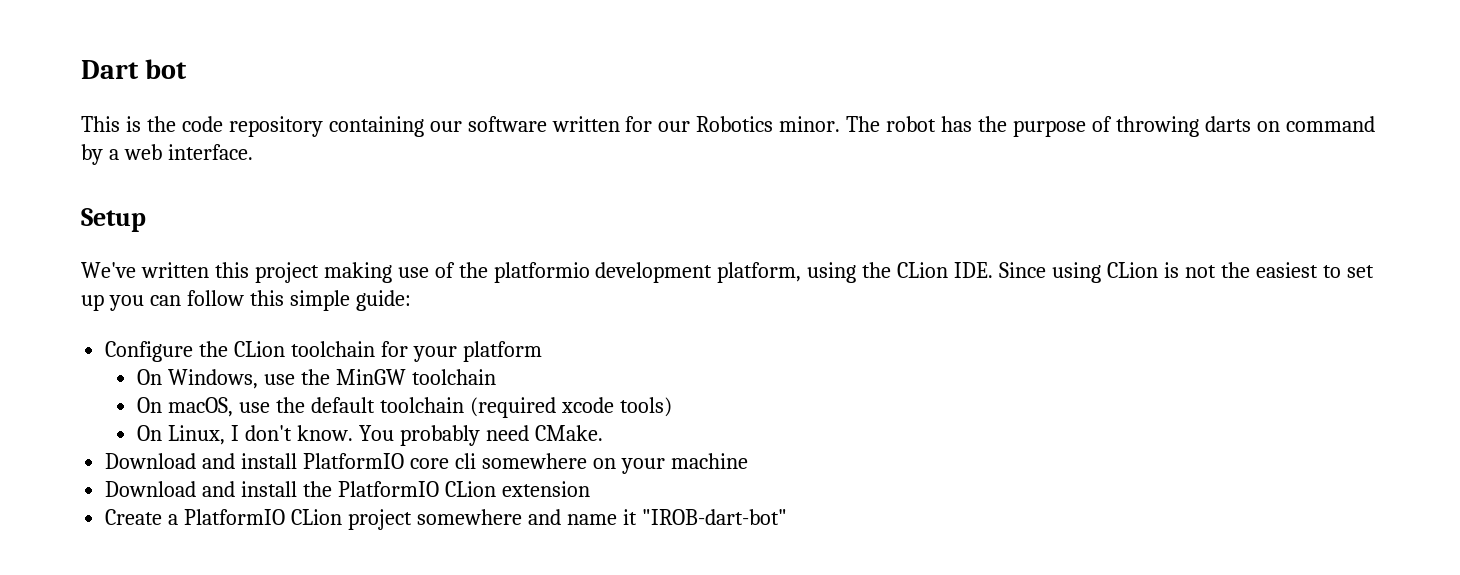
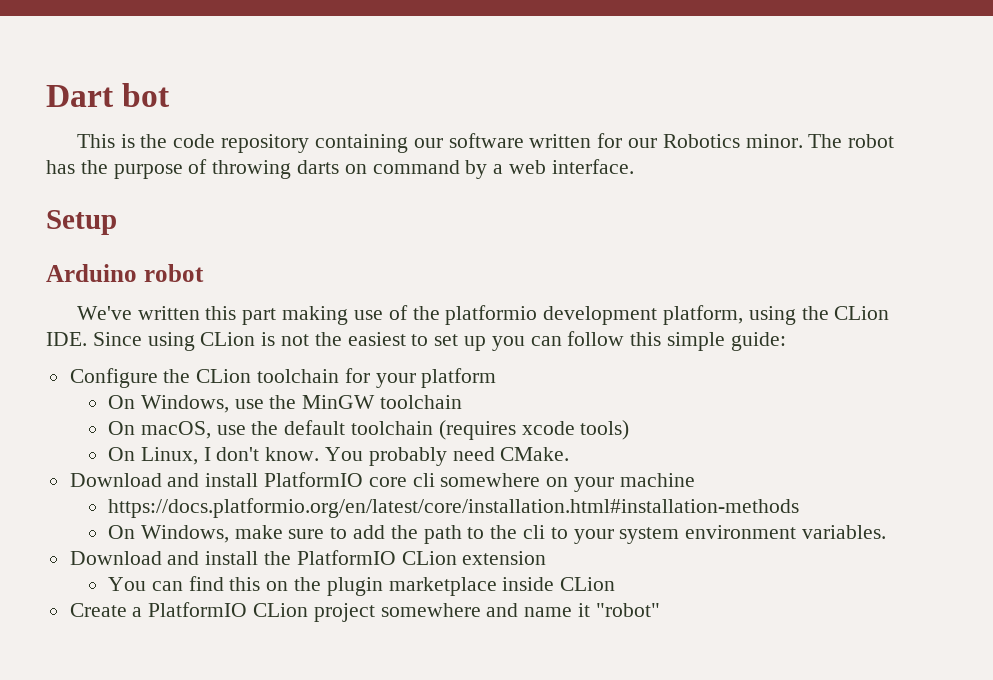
+ Arduino robot
- We've written this project making use of the platformio development platform, using the CLion IDE. Since using CLion is not the easiest to set up you can follow this simple guide:
+ We've written this part making use of the platformio development platform, using the CLion IDE. Since using CLion is not the easiest to set up you can follow this simple guide:
- On macOS, use the default toolchain (required xcode tools)
+ On macOS, use the default toolchain (requires xcode tools)
+ https://docs.platformio.org/en/latest/core/installation.html#installation-methods
+ On Windows, make sure to add the path to the cli to your system environment variables.
+ You can find this on the plugin marketplace inside CLion
- Create a PlatformIO CLion project somewhere and name it "IROB-dart-bot"
+ Create a PlatformIO CLion project somewhere and name it "robot"

